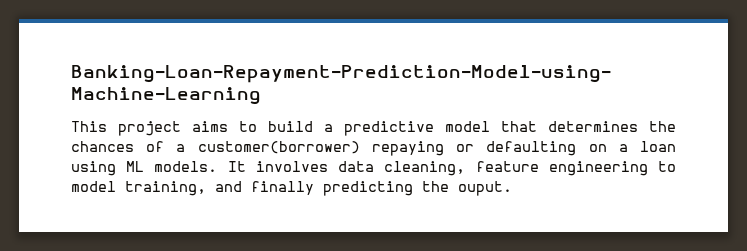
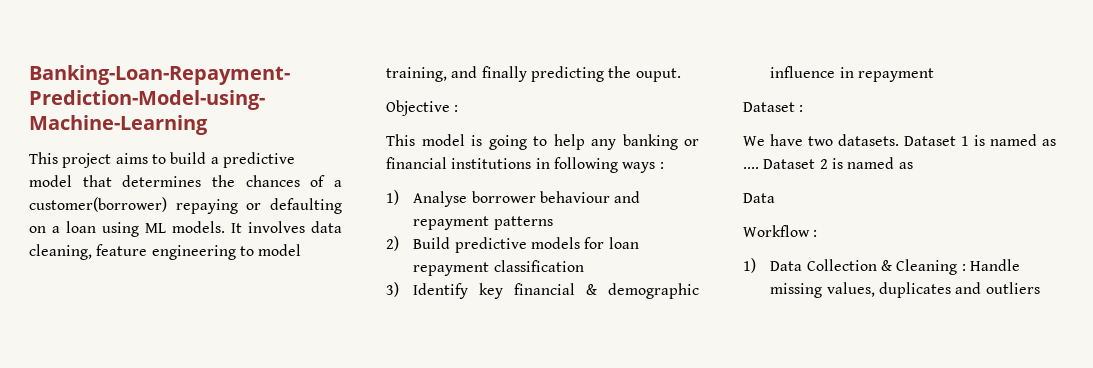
+ Objective :
+ This model is going to help any banking or financial institutions in following ways :
+ 1) Analyse borrower behaviour and repayment patterns
+ 2) Build predictive models for loan repayment classification
+ 3) Identify key financial & demographic influence in repayment
+ Dataset :
+ We have two datasets. Dataset 1 is named as .... Dataset 2 is named as
+ Data
+ Workflow :
+ 1) Data Collection & Cleaning : Handle missing values, duplicates and outliers

